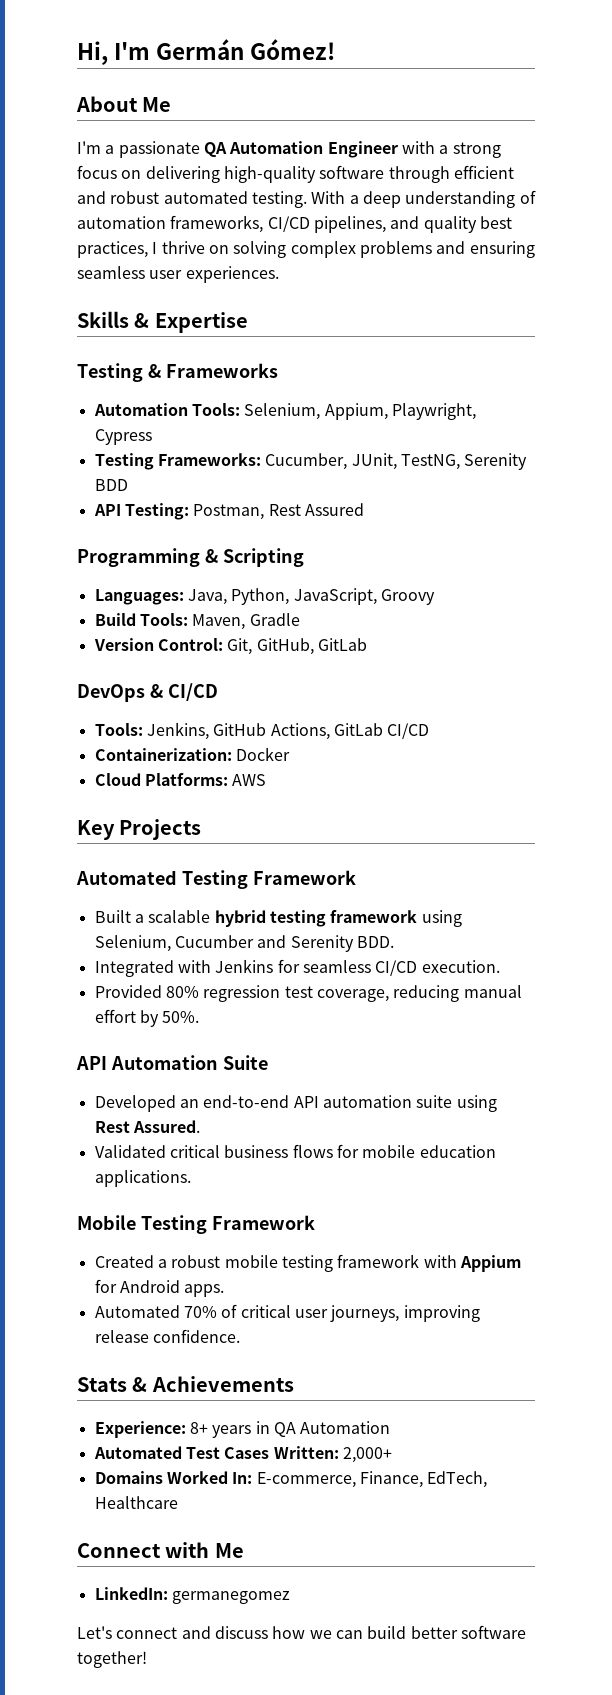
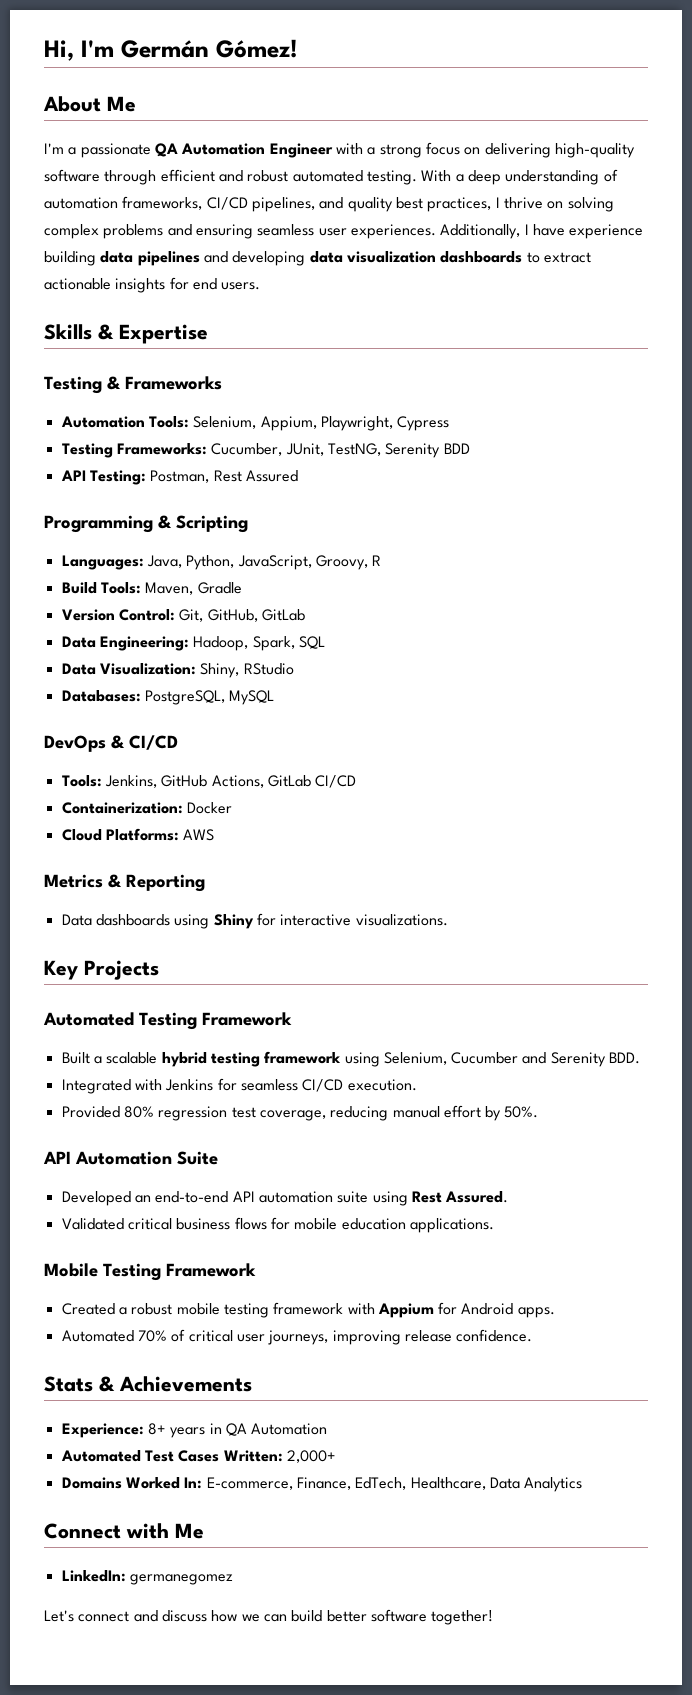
+ Additionally, I have experience building data pipelines and developing data visualization dashboards to extract actionable insights for end users.
- Languages: Java, Python, JavaScript, Groovy
+ Languages: Java, Python, JavaScript, Groovy, R
+ Data Engineering: Hadoop, Spark, SQL
+ Data Visualization: Shiny, RStudio
+ Databases: PostgreSQL, MySQL
+ Metrics & Reporting
+ Data dashboards using Shiny for interactive visualizations.
- Domains Worked In: E-commerce, Finance, EdTech, Healthcare
+ Domains Worked In: E-commerce, Finance, EdTech, Healthcare, Data Analytics

